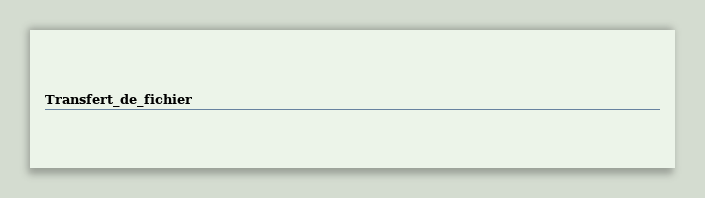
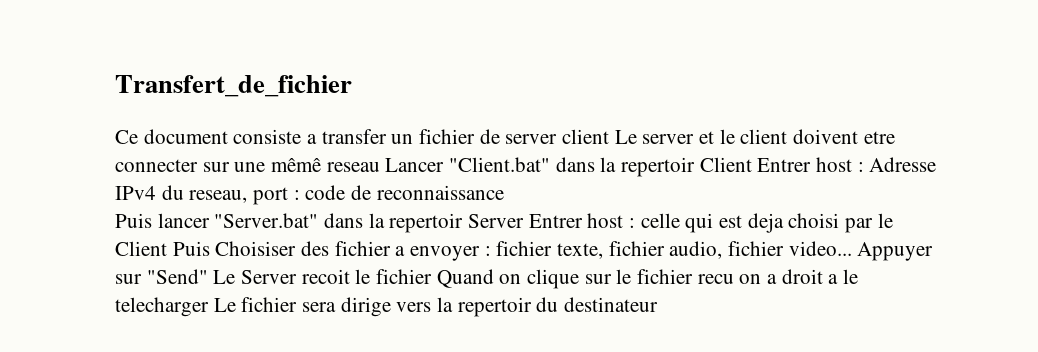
+ Ce document consiste a transfer un fichier de server client Le server et le client doivent etre connecter sur une mêmê reseau Lancer "Client.bat" dans la repertoir Client Entrer host : Adresse IPv4 du reseau, port : code de reconnaissance
+ Puis lancer "Server.bat" dans la repertoir Server Entrer host : celle qui est deja choisi par le Client Puis Choisiser des fichier a envoyer : fichier texte, fichier audio, fichier video... Appuyer sur "Send" Le Server recoit le fichier Quand on clique sur le fichier recu on a droit a le telecharger Le fichier sera dirige vers la repertoir du destinateur

